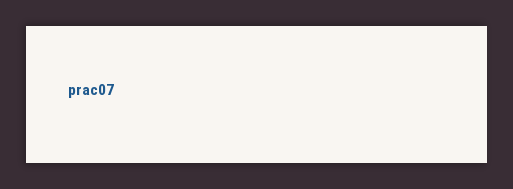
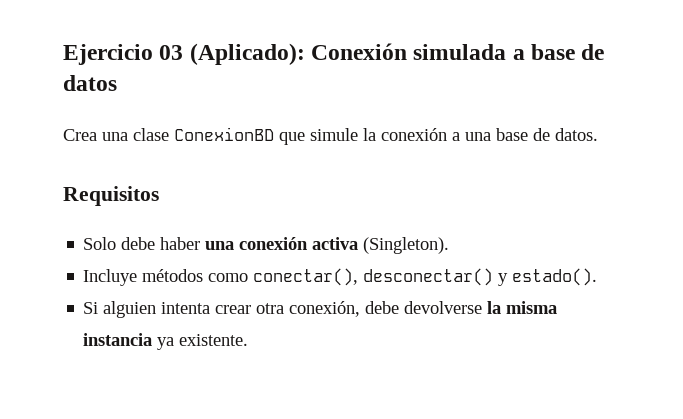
- prac07
+ Ejercicio 03 (Aplicado): Conexión simulada a base de datos
+ Crea una clase ConexionBD que simule la conexión a una base de datos.
+ Requisitos
+ Solo debe haber una conexión activa (Singleton).
+ Incluye métodos como conectar(), desconectar() y estado().
+ Si alguien intenta crear otra conexión, debe devolverse la misma instancia ya existente.

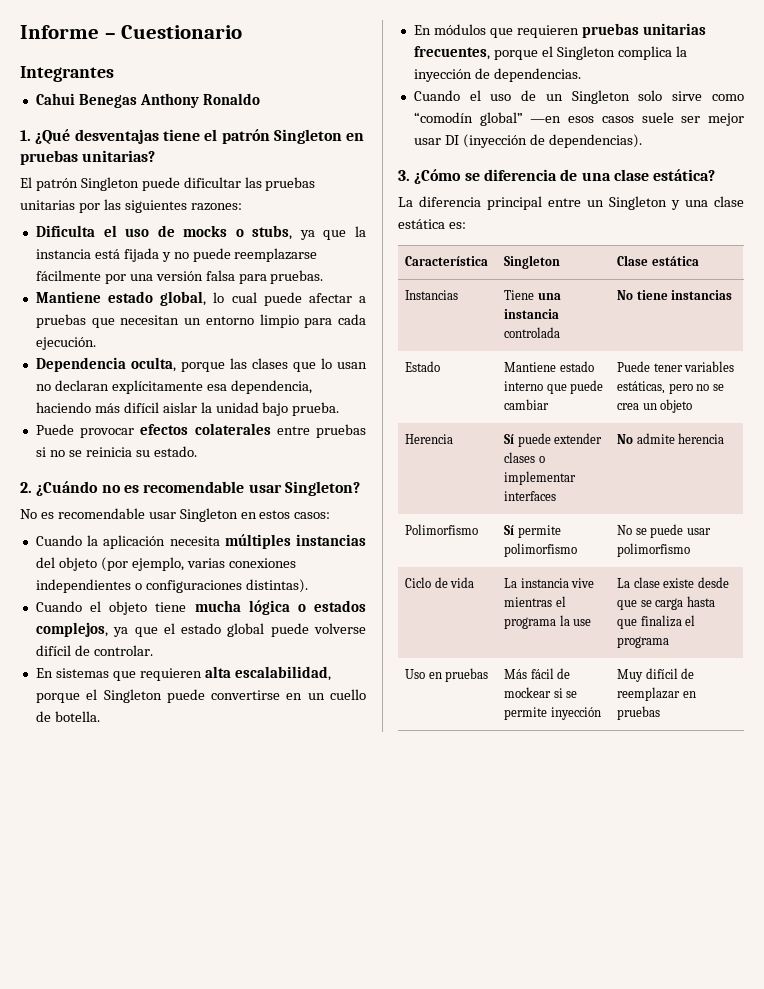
- Ejercicio 03 (Aplicado): Conexión simulada a base de datos
- Crea una clase ConexionBD que simule la conexión a una base de datos.
- Requisitos
- Solo debe haber una conexión activa (Singleton).
- Incluye métodos como conectar(), desconectar() y estado().
- Si alguien intenta crear otra conexión, debe devolverse la misma instancia ya existente.
+ Informe – Cuestionario
+ Integrantes
+ Cahui Benegas Anthony Ronaldo
+ 1. ¿Qué desventajas tiene el patrón Singleton en pruebas unitarias?
+ El patrón Singleton puede dificultar las pruebas unitarias por las siguientes razones:
+ Dificulta el uso de mocks o stubs, ya que la instancia está fijada y no puede reemplazarse fácilmente por una versión falsa para pruebas.
+ Mantiene estado global, lo cual puede afectar a pruebas que necesitan un entorno limpio para cada ejecución.
+ Dependencia oculta, porque las clases que lo usan no declaran explícitamente esa dependencia, haciendo más difícil aislar la unidad bajo prueba.
+ Puede provocar efectos colaterales entre pruebas si no se reinicia su estado.
+ 2. ¿Cuándo no es recomendable usar Singleton?
+ No es recomendable usar Singleton en estos casos:
+ Cuando la aplicación necesita múltiples instancias del objeto (por ejemplo, varias conexiones independientes o configuraciones distintas).
+ Cuando el objeto tiene mucha lógica o estados complejos, ya que el estado global puede volverse difícil de controlar.
+ En sistemas que requieren alta escalabilidad, porque el Singleton puede convertirse en un cuello de botella.
+ En módulos que requieren pruebas unitarias frecuentes, porque el Singleton complica la inyección de dependencias.
+ Cuando el uso de un Singleton solo sirve como “comodín global” ―en esos casos suele ser mejor usar DI (inyección de dependencias).
+ 3. ¿Cómo se diferencia de una clase estática?
+ La diferencia principal entre un Singleton y una clase estática es:
+ Característica | Singleton | Clase estática
+ Instancias | Tiene una instancia controlada | No tiene instancias
+ Estado | Mantiene estado interno que puede cambiar | Puede tener variables estáticas, pero no se crea un objeto
+ Herencia | Sí puede extender clases o implementar interfaces | No admite herencia
+ Polimorfismo | Sí permite polimorfismo | No se puede usar polimorfismo
+ Ciclo de vida | La instancia vive mientras el programa la use | La clase existe desde que se carga hasta que finaliza el programa
+ Uso en pruebas | Más fácil de mockear si se permite inyección | Muy difícil de reemplazar en pruebas

